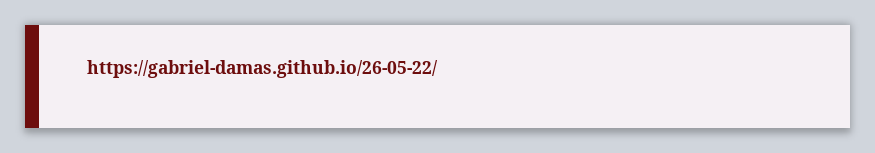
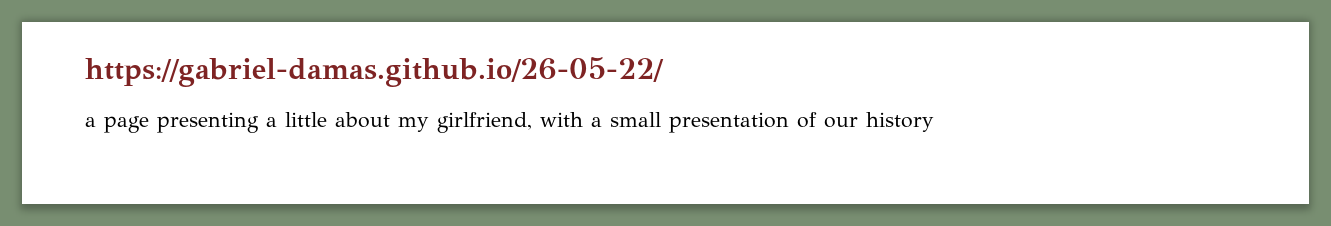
+ a page presenting a little about my girlfriend, with a small presentation of our history

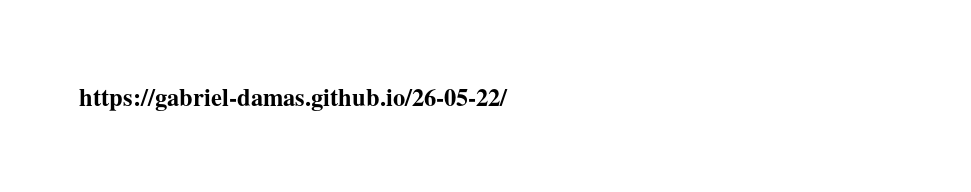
- a page presenting a little about my girlfriend, with a small presentation of our history

